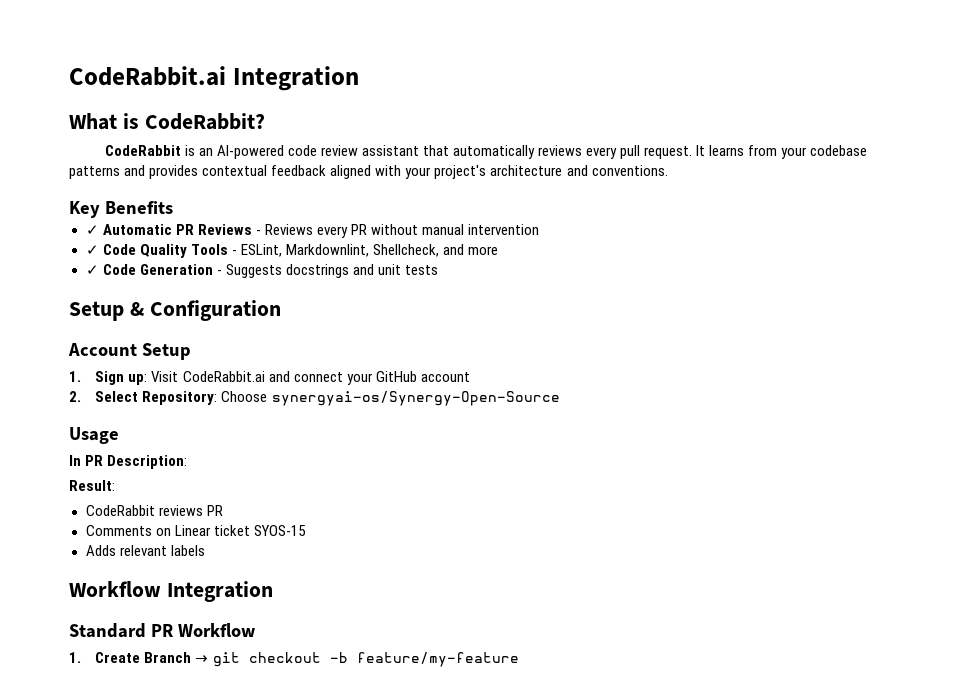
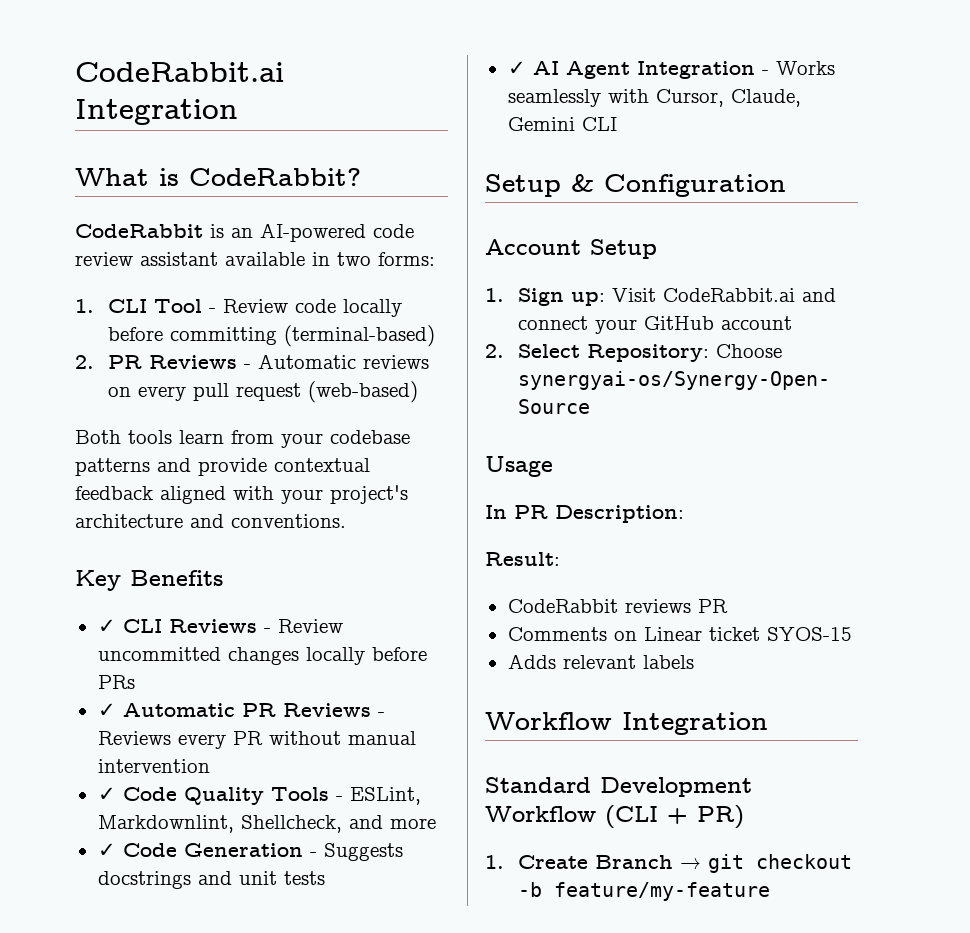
- CodeRabbit is an AI-powered code review assistant that automatically reviews every pull request. It learns from your codebase patterns and provides contextual feedback aligned with your project's architecture and conventions.
+ CodeRabbit is an AI-powered code review assistant available in two forms:
+ 1. CLI Tool - Review code locally before committing (terminal-based)
+ 2. PR Reviews - Automatic reviews on every pull request (web-based)
+ Both tools learn from your codebase patterns and provide contextual feedback aligned with your project's architecture and conventions.
+ ✓ CLI Reviews - Review uncommitted changes locally before PRs
+ ✓ AI Agent Integration - Works seamlessly with Cursor, Claude, Gemini CLI
- Standard PR Workflow
+ Standard Development Workflow (CLI + PR)

